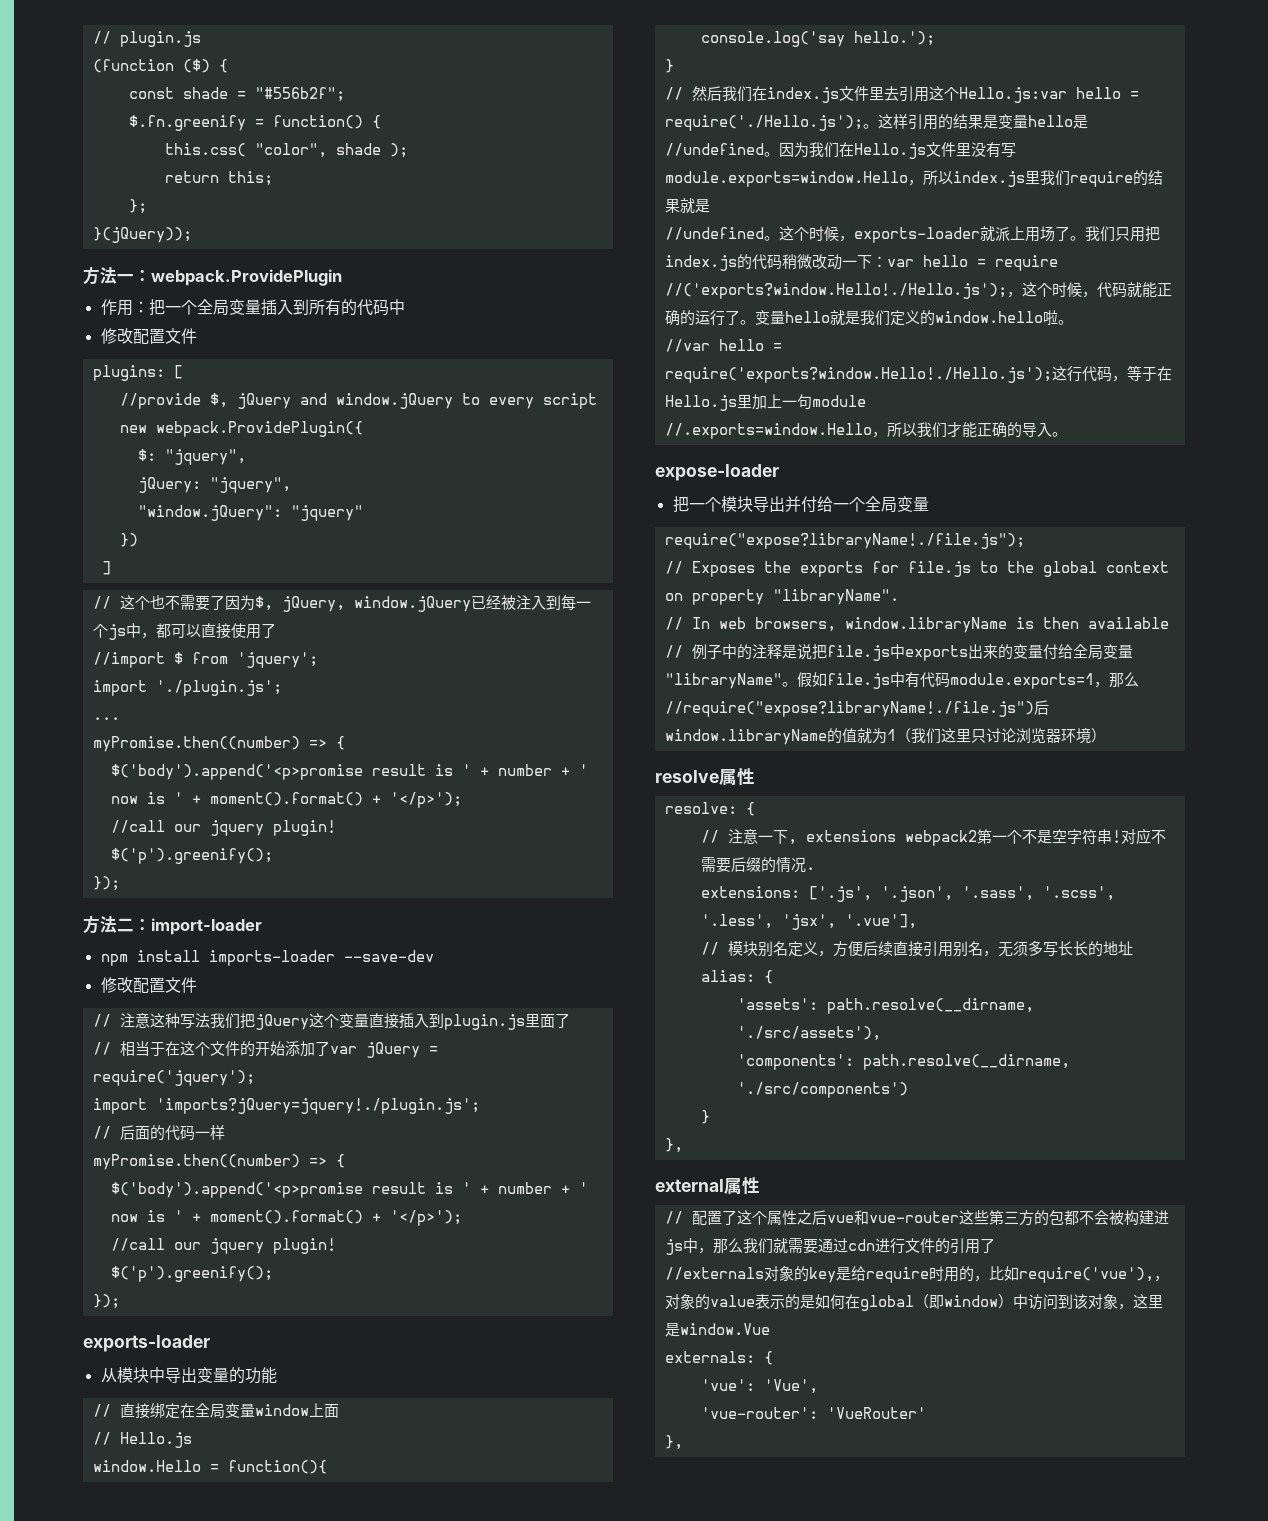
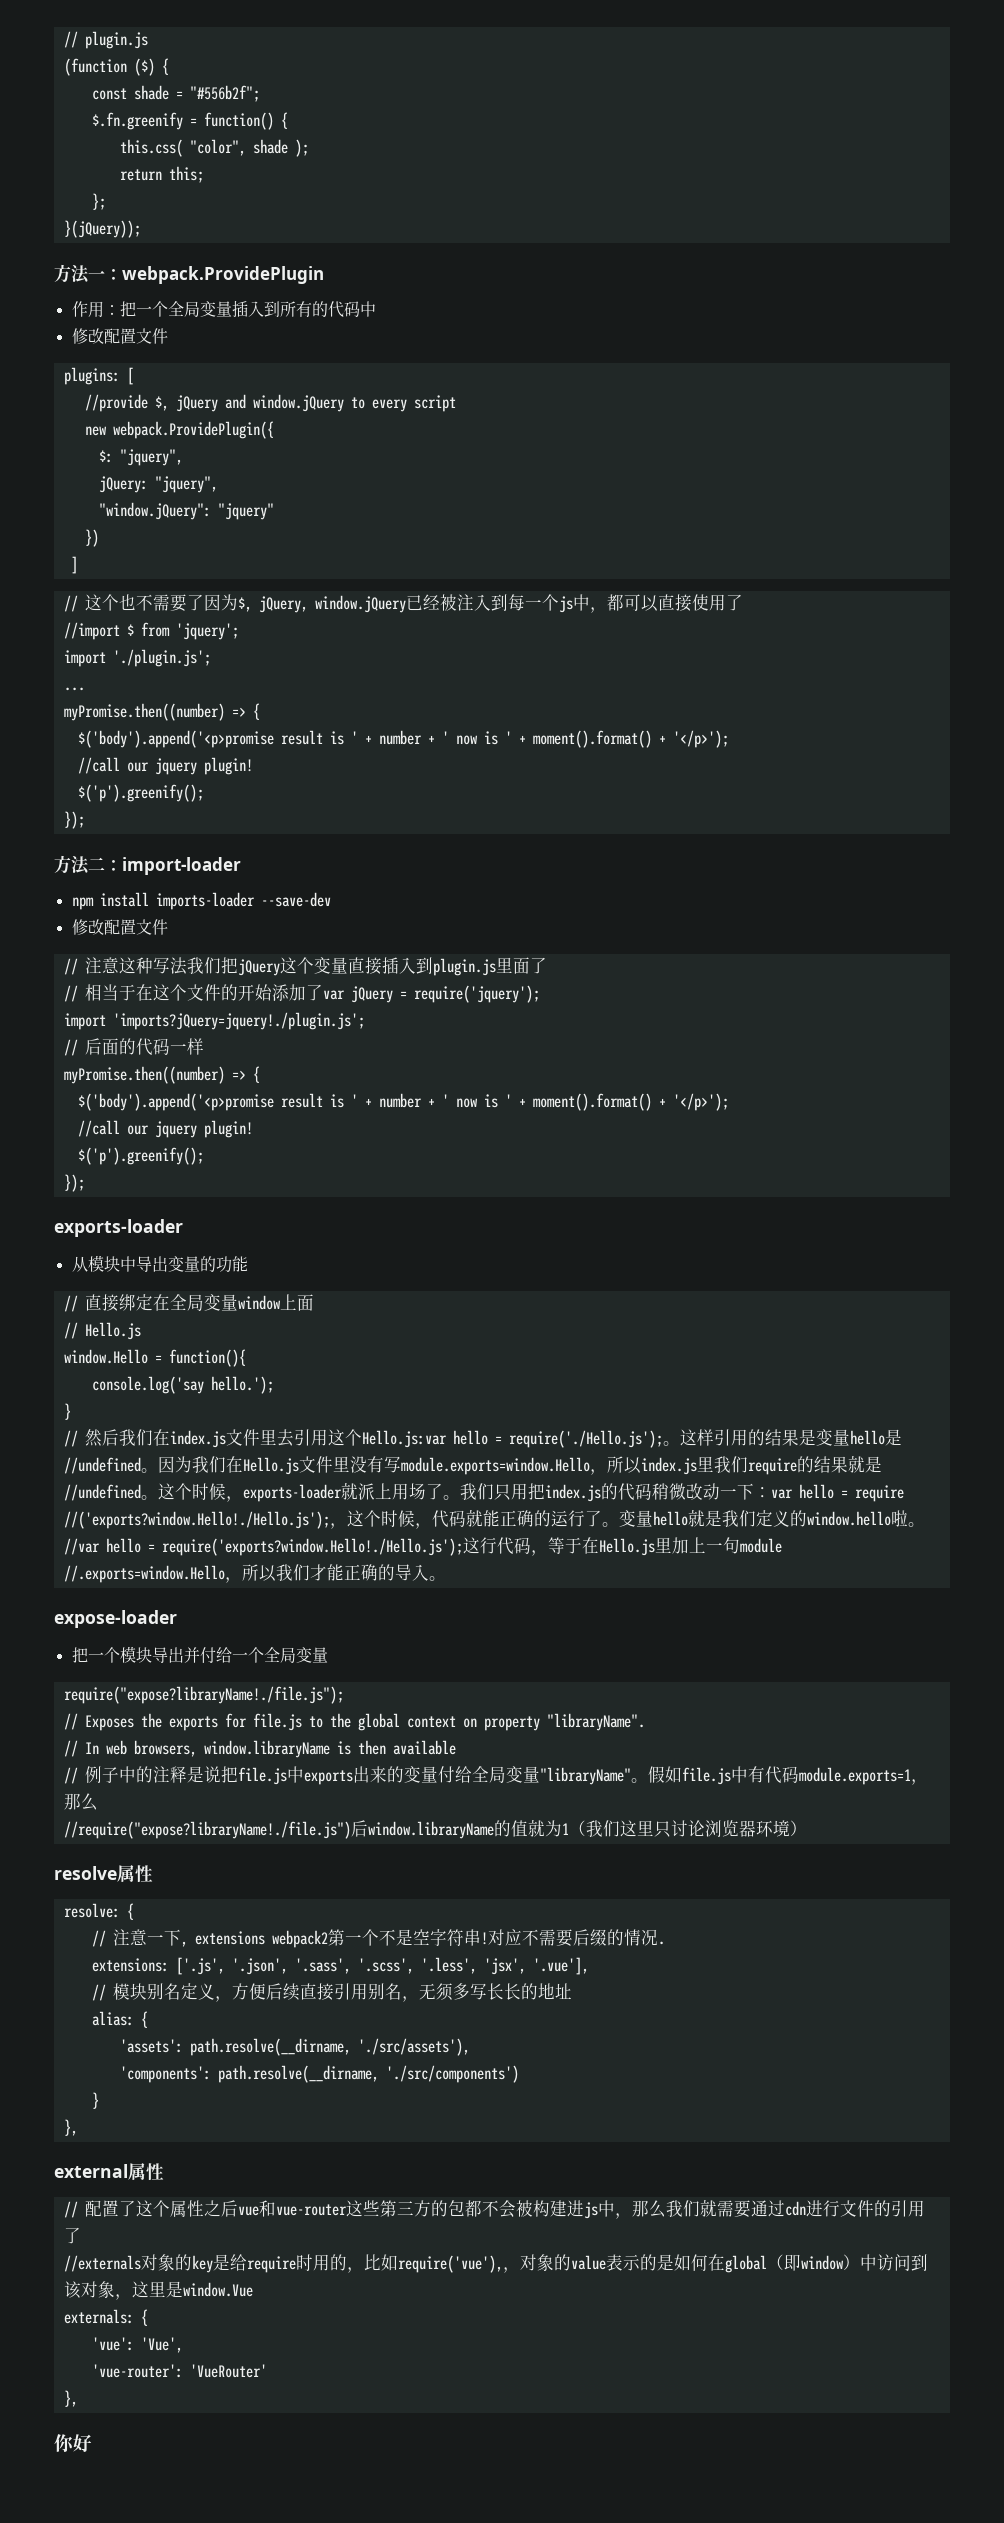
+ 你好

